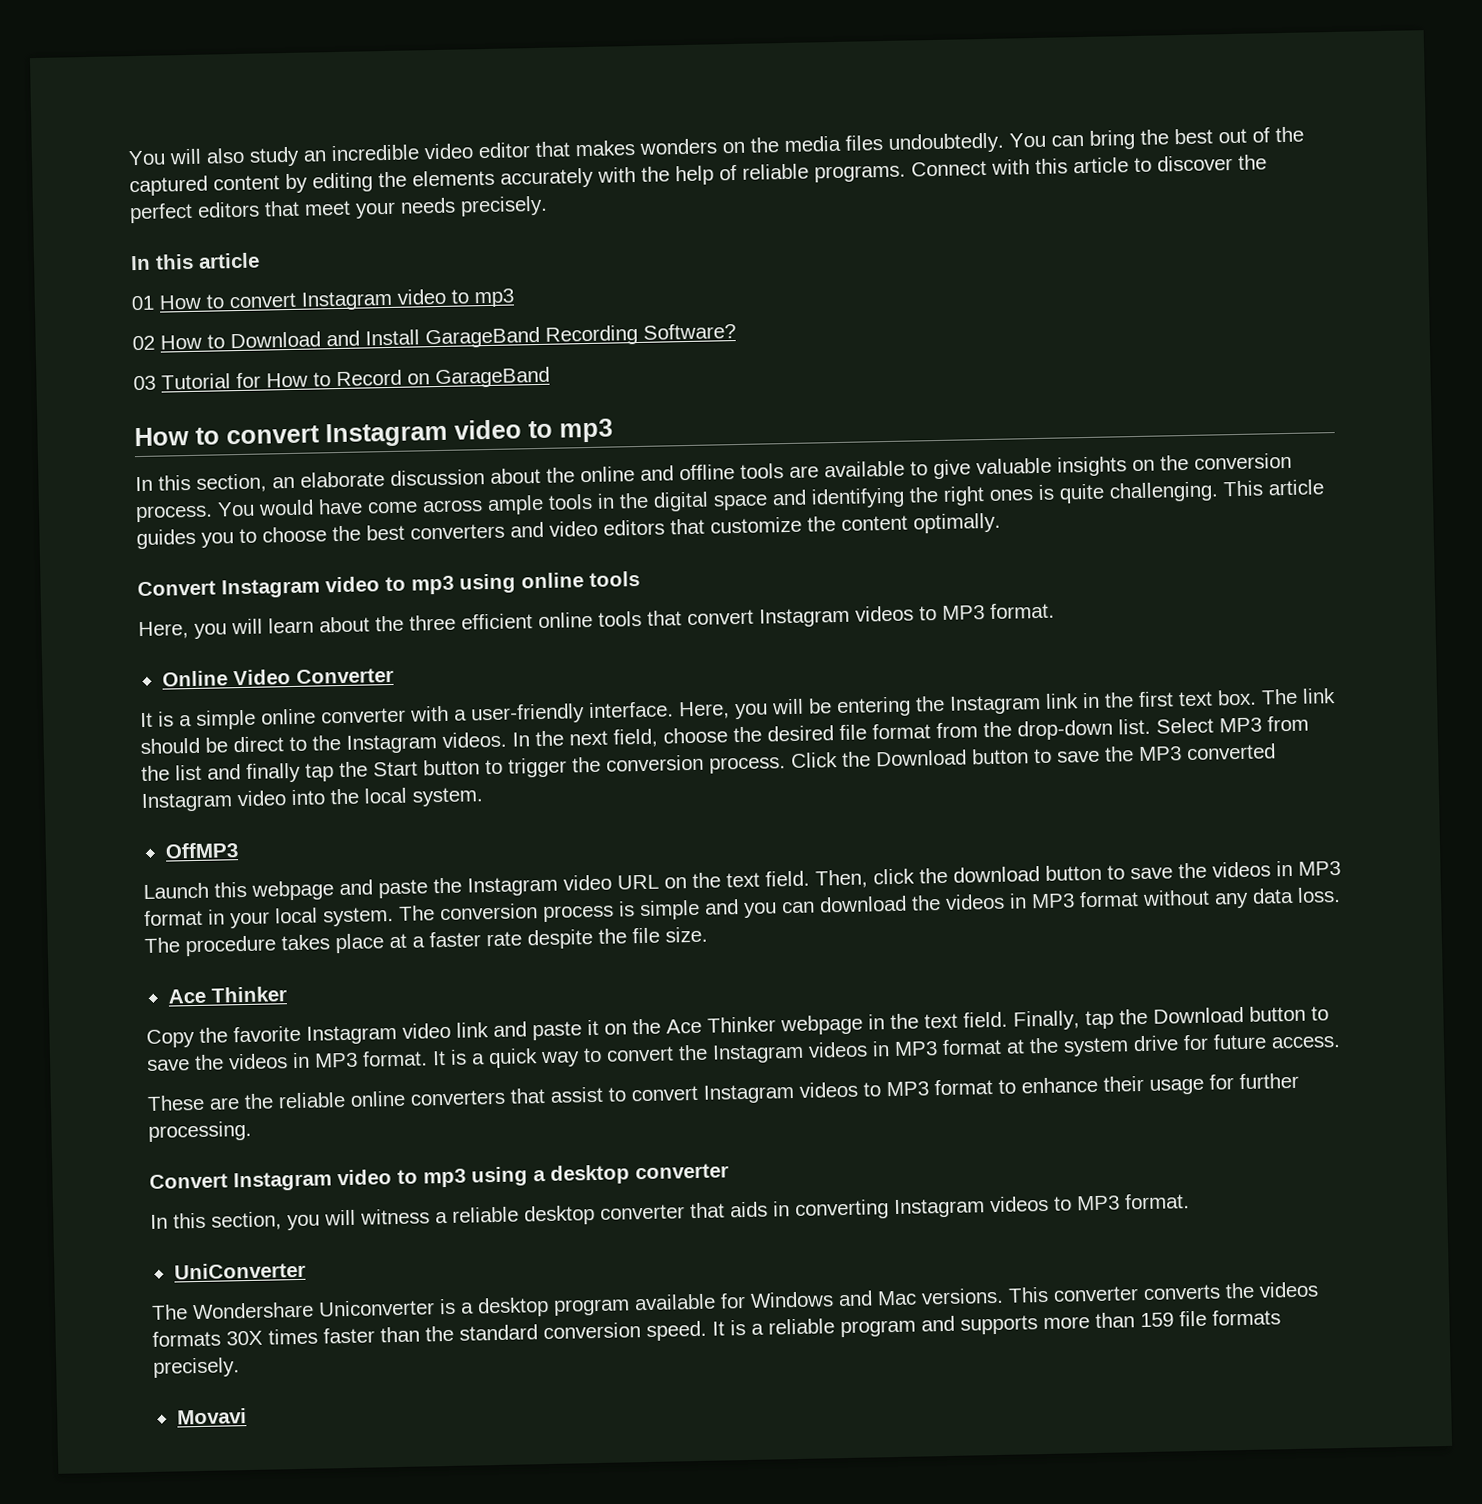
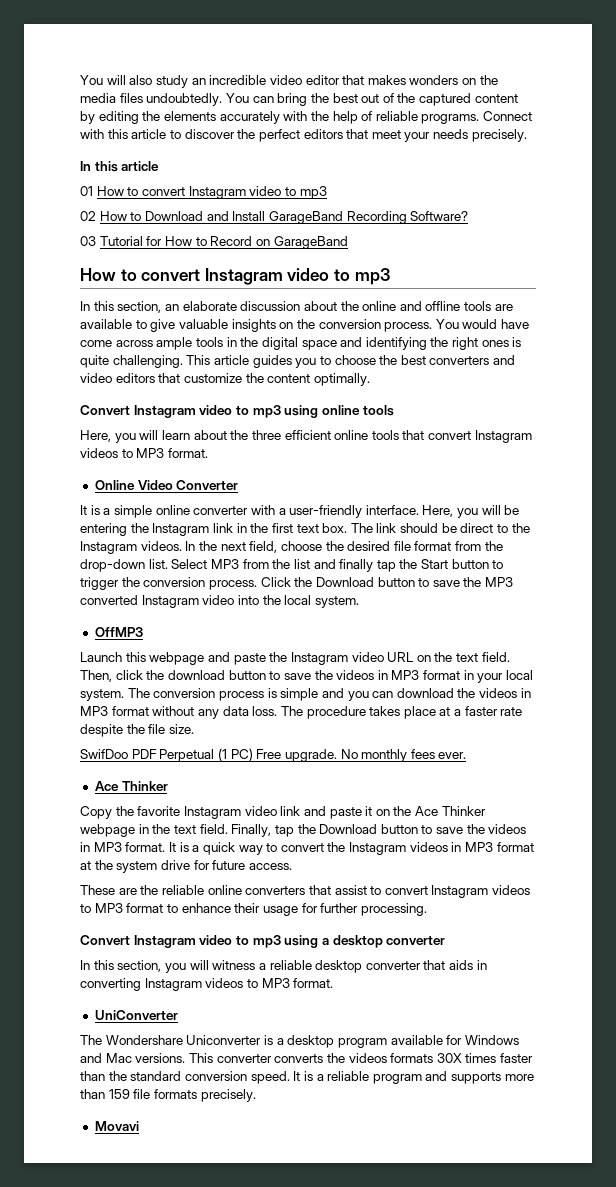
+ SwifDoo PDF Perpetual (1 PC) Free upgrade. No monthly fees ever.

